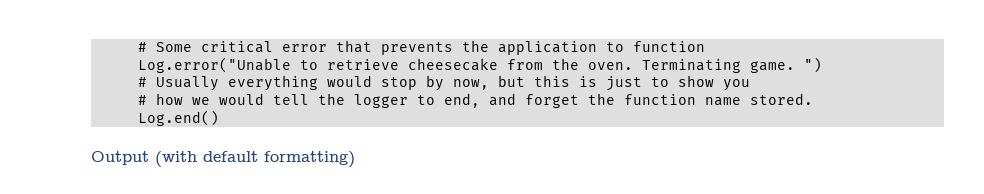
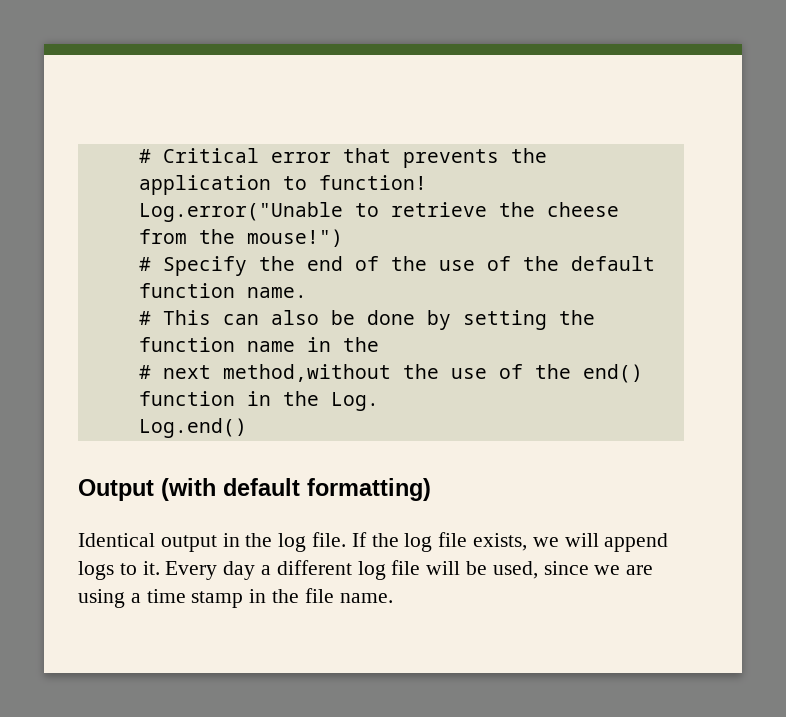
- # Some critical error that prevents the application to function
+ # Critical error that prevents the application to function!
- Log.error("Unable to retrieve cheesecake from the oven. Terminating game. ")
- # Usually everything would stop by now, but this is just to show you
- # how we would tell the logger to end, and forget the function name stored.
+ Log.error("Unable to retrieve the cheese from the mouse!")
+ # Specify the end of the use of the default function name.
+ # This can also be done by setting the function name in the
+ # next method,without the use of the end() function in the Log.
+ Identical output in the log file. If the log file exists, we will append logs to it. Every day a different log file will be used, since we are using a time stamp in the file name.

